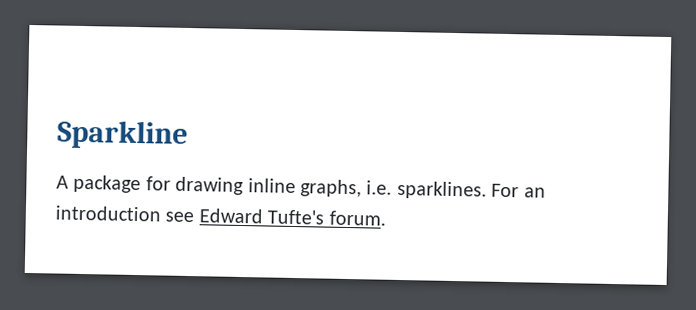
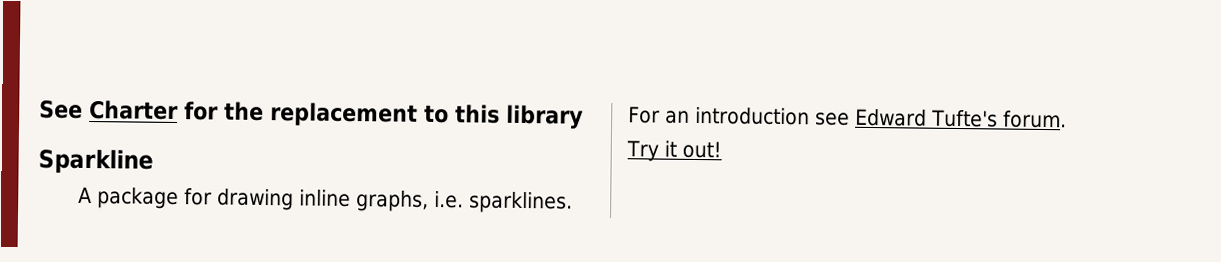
+ See Charter for the replacement to this library
+ Try it out!

